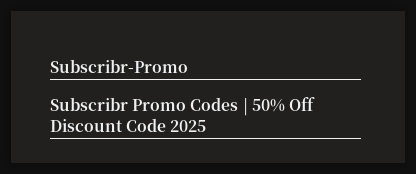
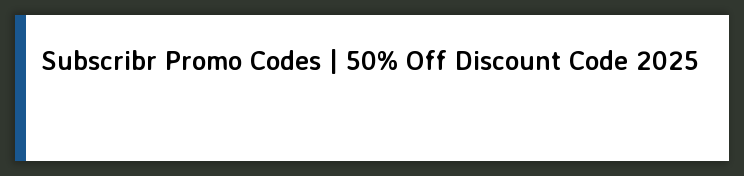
- Subscribr-Promo

